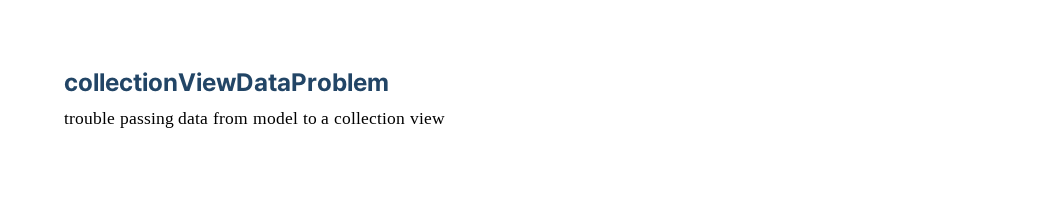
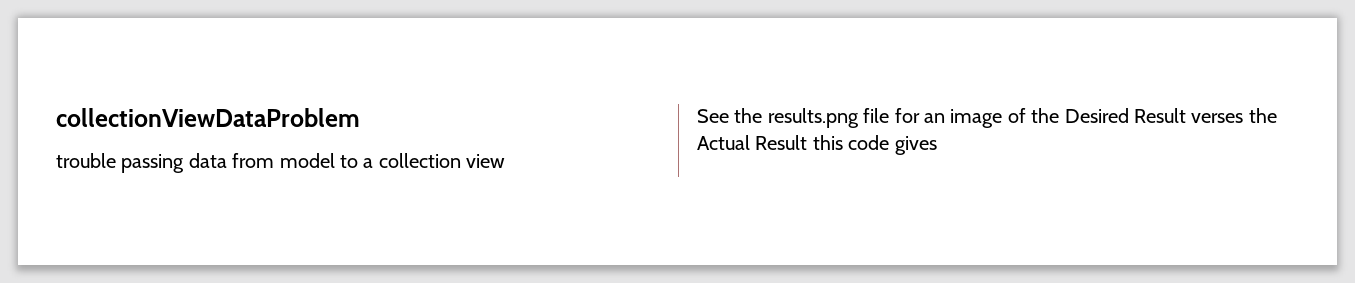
+ See the results.png file for an image of the Desired Result verses the Actual Result this code gives

